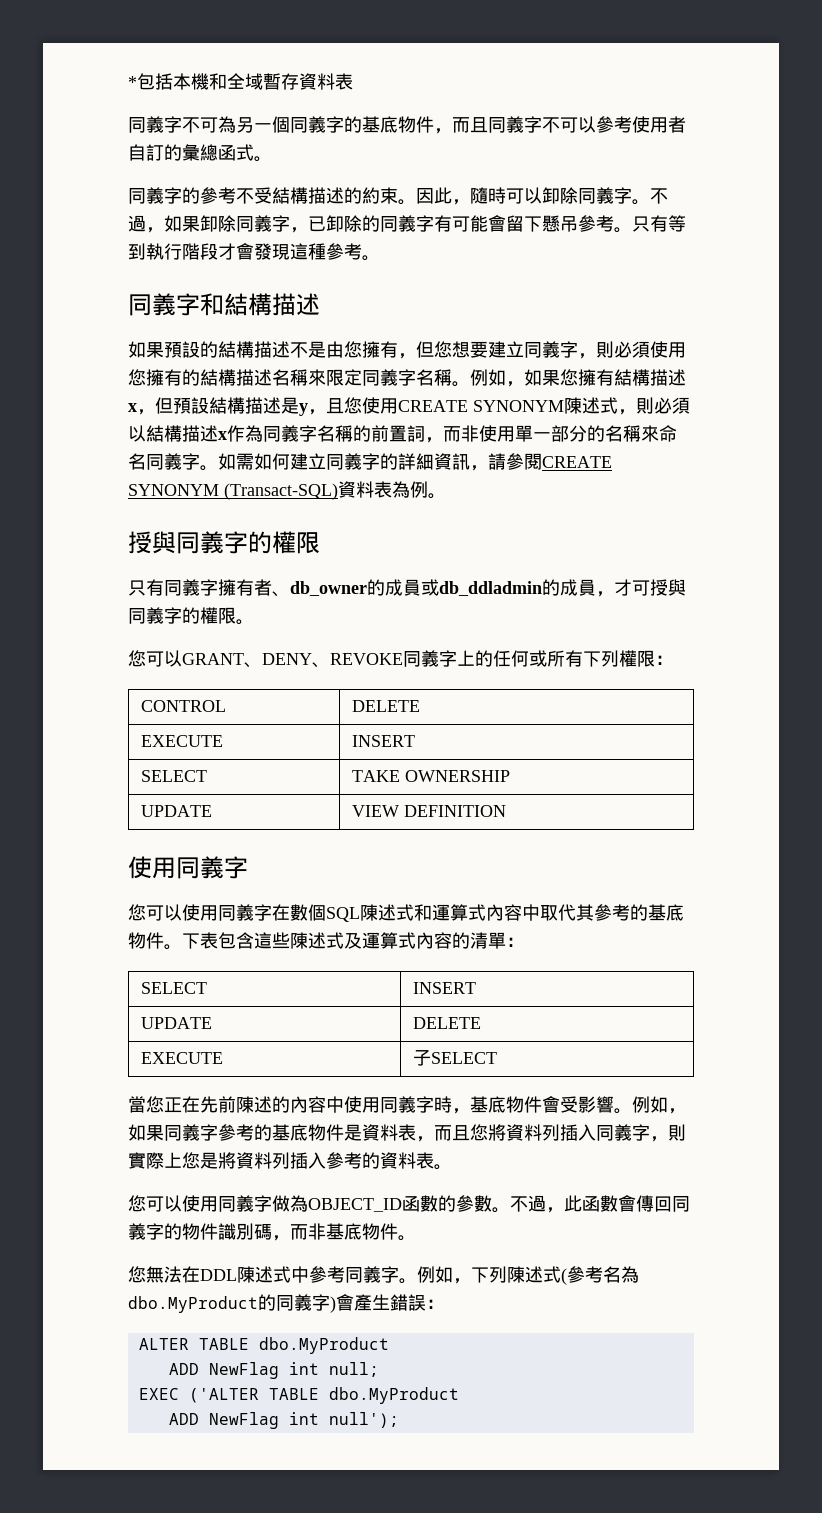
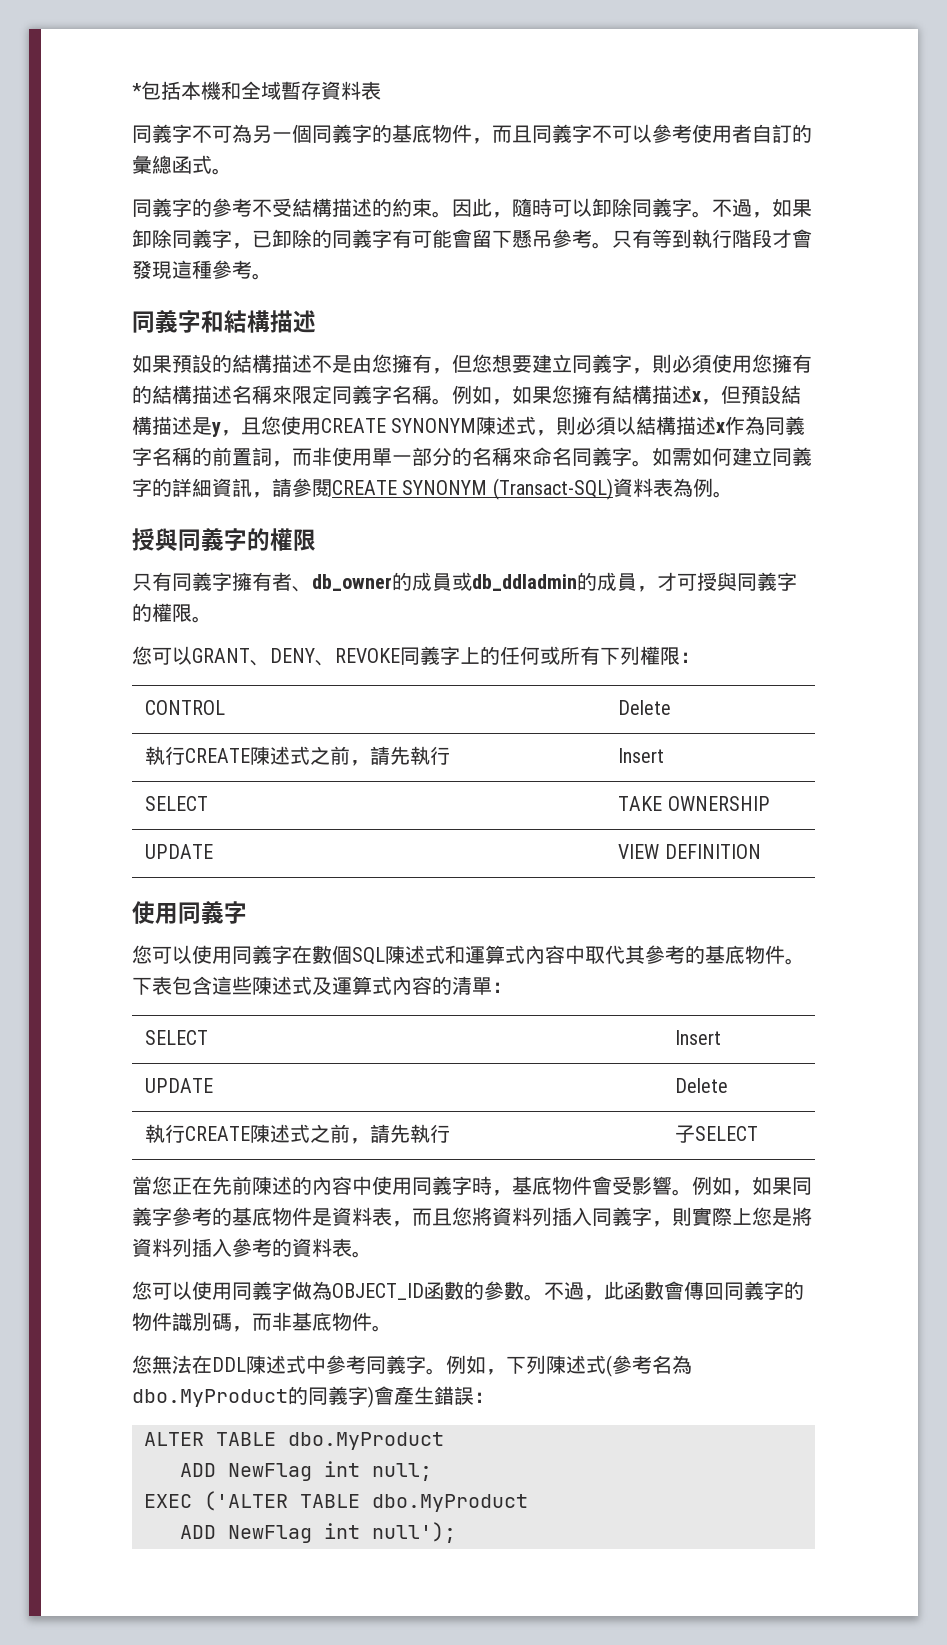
- CONTROL | DELETE
- EXECUTE | INSERT
+ CONTROL | Delete
+ 執行CREATE陳述式之前，請先執行 | Insert
- SELECT | INSERT
- UPDATE | DELETE
- EXECUTE | 子SELECT
+ SELECT | Insert
+ UPDATE | Delete
+ 執行CREATE陳述式之前，請先執行 | 子SELECT

